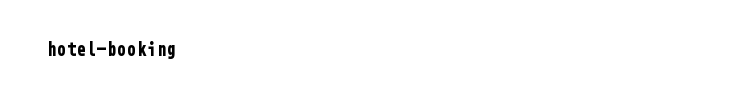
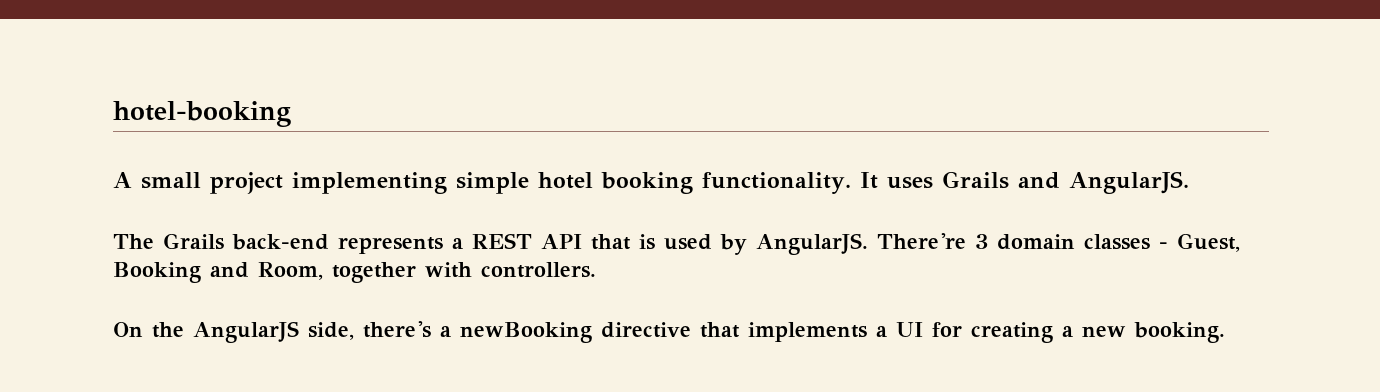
+ A small project implementing simple hotel booking functionality. It uses Grails and AngularJS.
+ The Grails back-end represents a REST API that is used by AngularJS. There're 3 domain classes - Guest, Booking and Room, together with controllers.
+ On the AngularJS side, there's a newBooking directive that implements a UI for creating a new booking.

